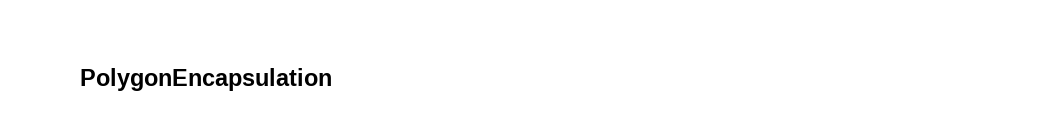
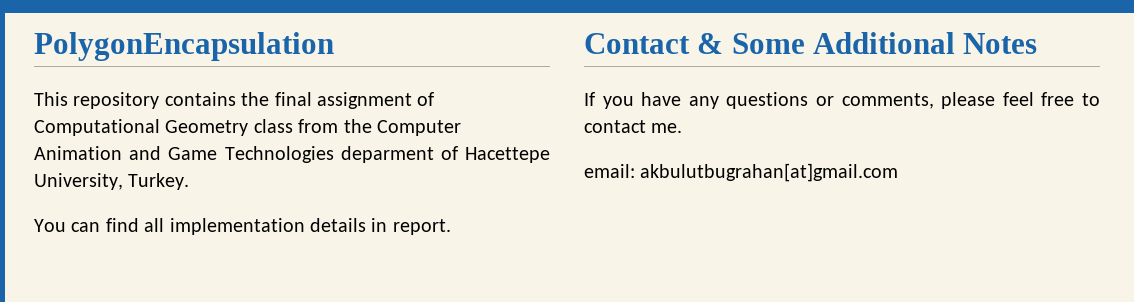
+ This repository contains the final assignment of Computational Geometry class from the Computer Animation and Game Technologies deparment of Hacettepe University, Turkey.
+ You can find all implementation details in report.
+ Contact & Some Additional Notes
+ If you have any questions or comments, please feel free to contact me.
+ email: akbulutbugrahan[at]gmail.com

